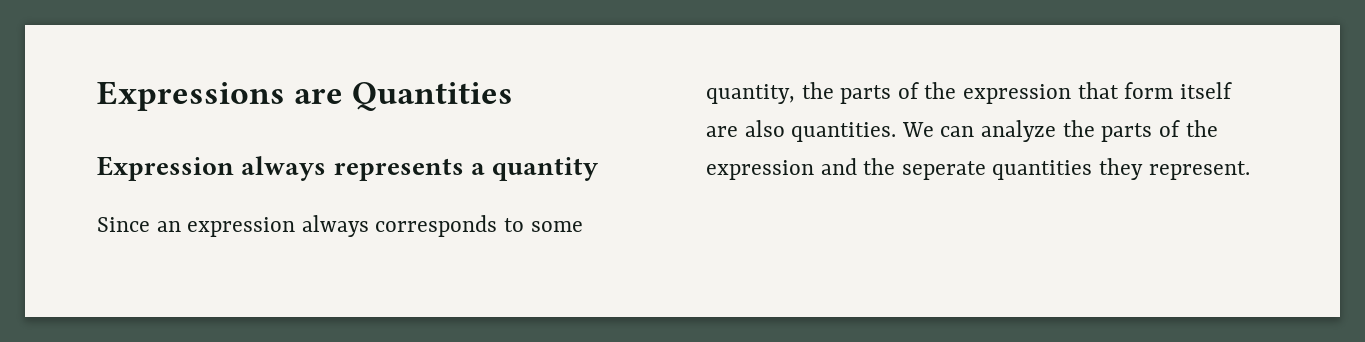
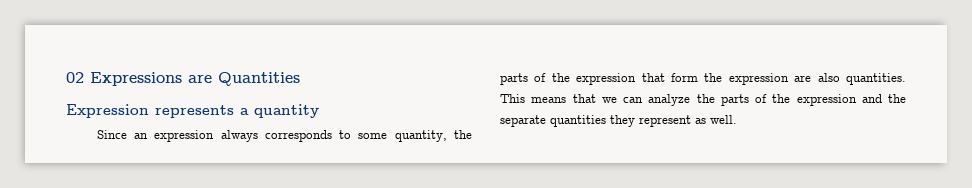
- Expressions are Quantities
+ 02 Expressions are Quantities
- Expression always represents a quantity
+ Expression represents a quantity
- Since an expression always corresponds to some quantity, the parts of the expression that form itself are also quantities.
+ Since an expression always corresponds to some quantity, the parts of the expression that form the expression are also quantities.
- We can analyze the parts of the expression and the seperate quantities they represent.
+ This means that we can analyze the parts of the expression and the separate quantities they represent as well.

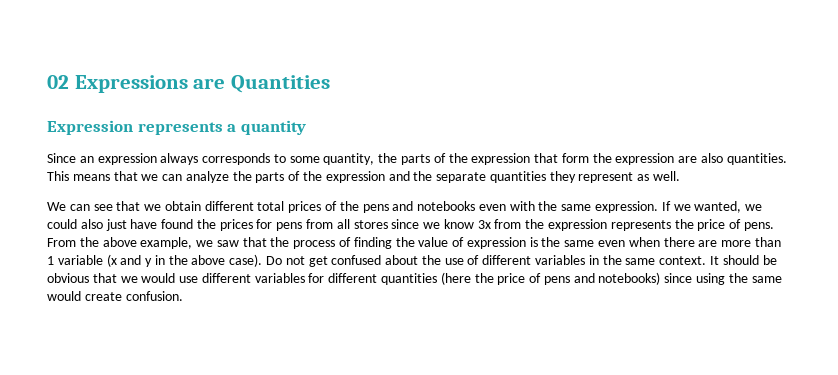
+ We can see that we obtain different total prices of the pens and notebooks even with the same expression. If we wanted, we could also just have found the prices for pens from all stores since we know 3x from the expression represents the price of pens. From the above example, we saw that the process of finding the value of expression is the same even when there are more than 1 variable (x and y in the above case). Do not get confused about the use of different variables in the same context. It should be obvious that we would use different variables for different quantities (here the price of pens and notebooks) since using the same would create confusion.

